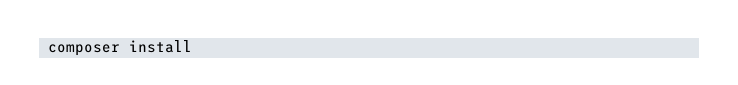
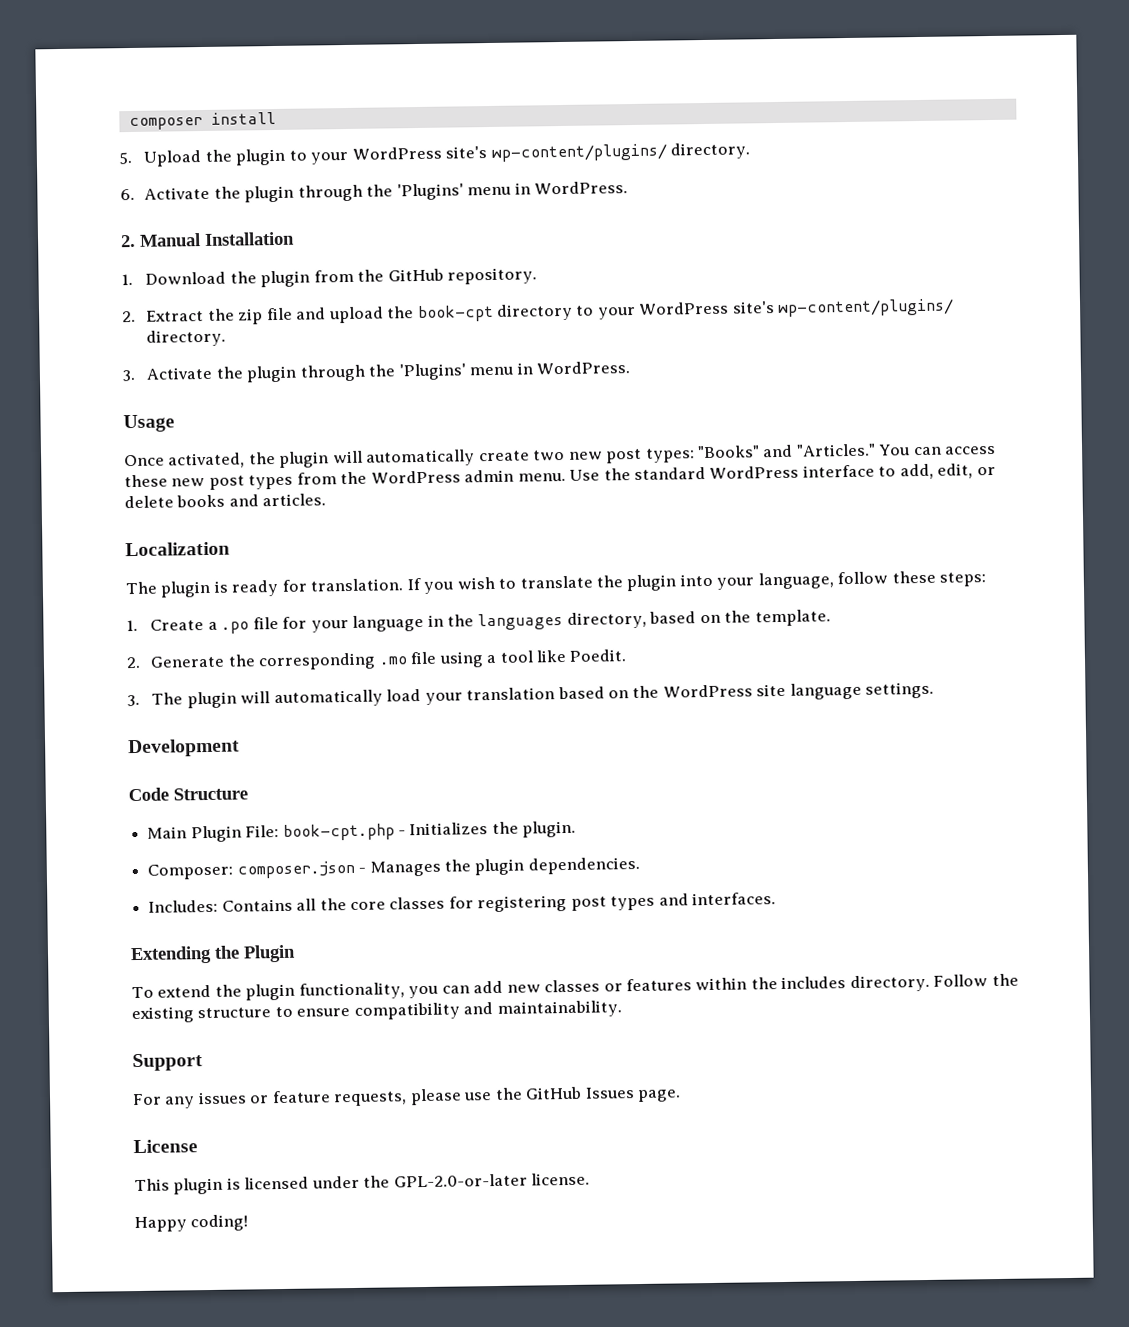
+ 5. Upload the plugin to your WordPress site's wp-content/plugins/ directory.
+ 6. Activate the plugin through the 'Plugins' menu in WordPress.
+ 2. Manual Installation
+ 1. Download the plugin from the GitHub repository.
+ 2. Extract the zip file and upload the book-cpt directory to your WordPress site's wp-content/plugins/ directory.
+ 3. Activate the plugin through the 'Plugins' menu in WordPress.
+ Usage
+ Once activated, the plugin will automatically create two new post types: "Books" and "Articles." You can access these new post types from the WordPress admin menu. Use the standard WordPress interface to add, edit, or delete books and articles.
+ Localization
+ The plugin is ready for translation. If you wish to translate the plugin into your language, follow these steps:
+ 1. Create a .po file for your language in the languages directory, based on the template.
+ 2. Generate the corresponding .mo file using a tool like Poedit.
+ 3. The plugin will automatically load your translation based on the WordPress site language settings.
+ Development
+ Code Structure
+ Main Plugin File: book-cpt.php - Initializes the plugin.
+ Composer: composer.json - Manages the plugin dependencies.
+ Includes: Contains all the core classes for registering post types and interfaces.
+ Extending the Plugin
+ To extend the plugin functionality, you can add new classes or features within the includes directory. Follow the existing structure to ensure compatibility and maintainability.
+ Support
+ For any issues or feature requests, please use the GitHub Issues page.
+ License
+ This plugin is licensed under the GPL-2.0-or-later license.
+ Happy coding!

